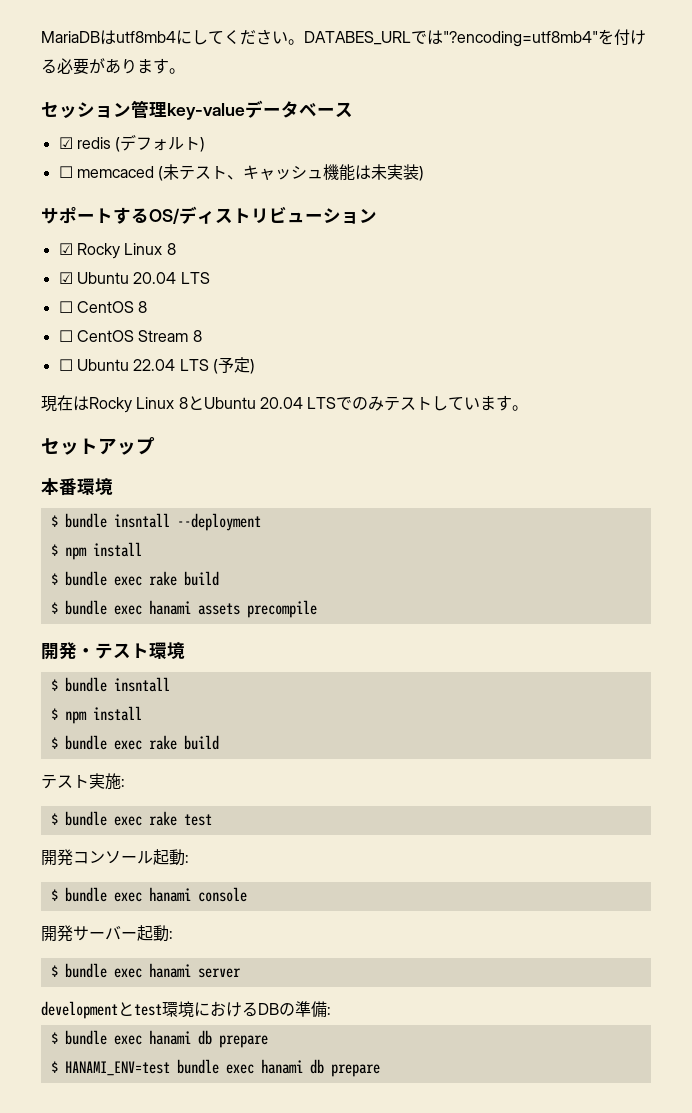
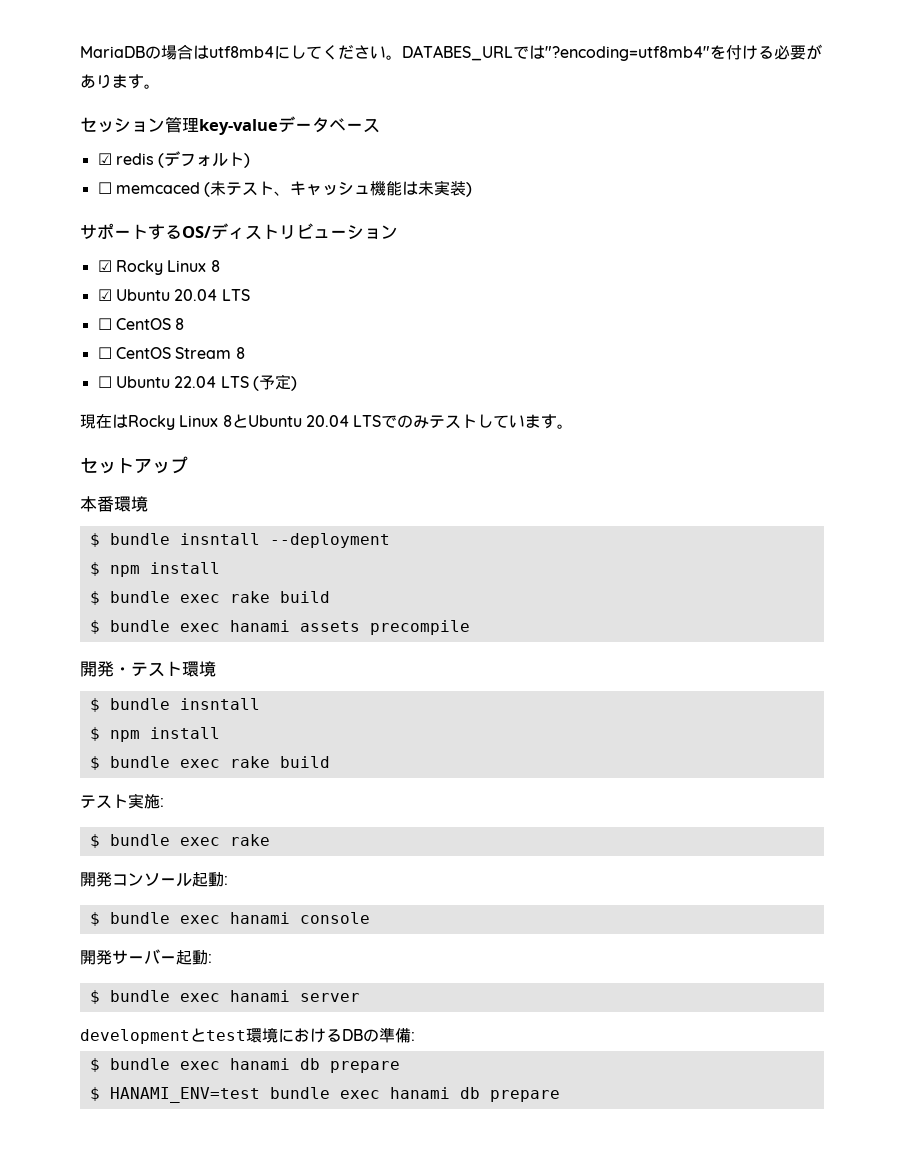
- MariaDBはutf8mb4にしてください。
+ MariaDBの場合はutf8mb4にしてください。
  テスト実施:
- $ bundle exec rake test
+ $ bundle exec rake

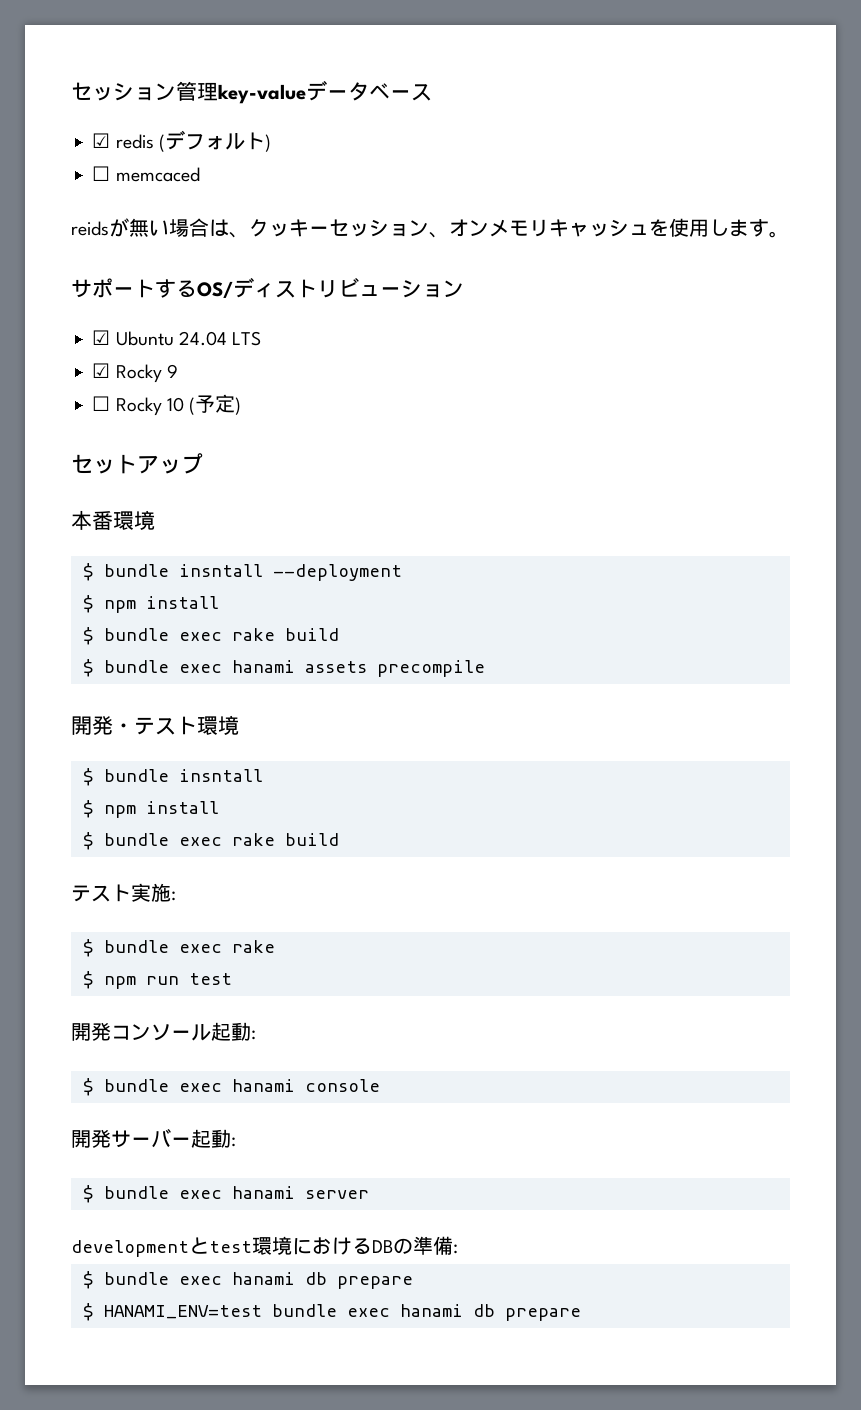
- MariaDBの場合はutf8mb4にしてください。DATABES_URLでは"?encoding=utf8mb4"を付ける必要があります。
- ☐ memcaced (未テスト、キャッシュ機能は未実装)
+ ☐ memcaced
+ reidsが無い場合は、クッキーセッション、オンメモリキャッシュを使用します。
- ☑ Rocky Linux 8
- ☑ Ubuntu 20.04 LTS
- ☐ CentOS 8
- ☐ CentOS Stream 8
- ☐ Ubuntu 22.04 LTS (予定)
- 現在はRocky Linux 8とUbuntu 20.04 LTSでのみテストしています。
+ ☑ Ubuntu 24.04 LTS
+ ☑ Rocky 9
+ ☐ Rocky 10 (予定)
+ $ npm run test

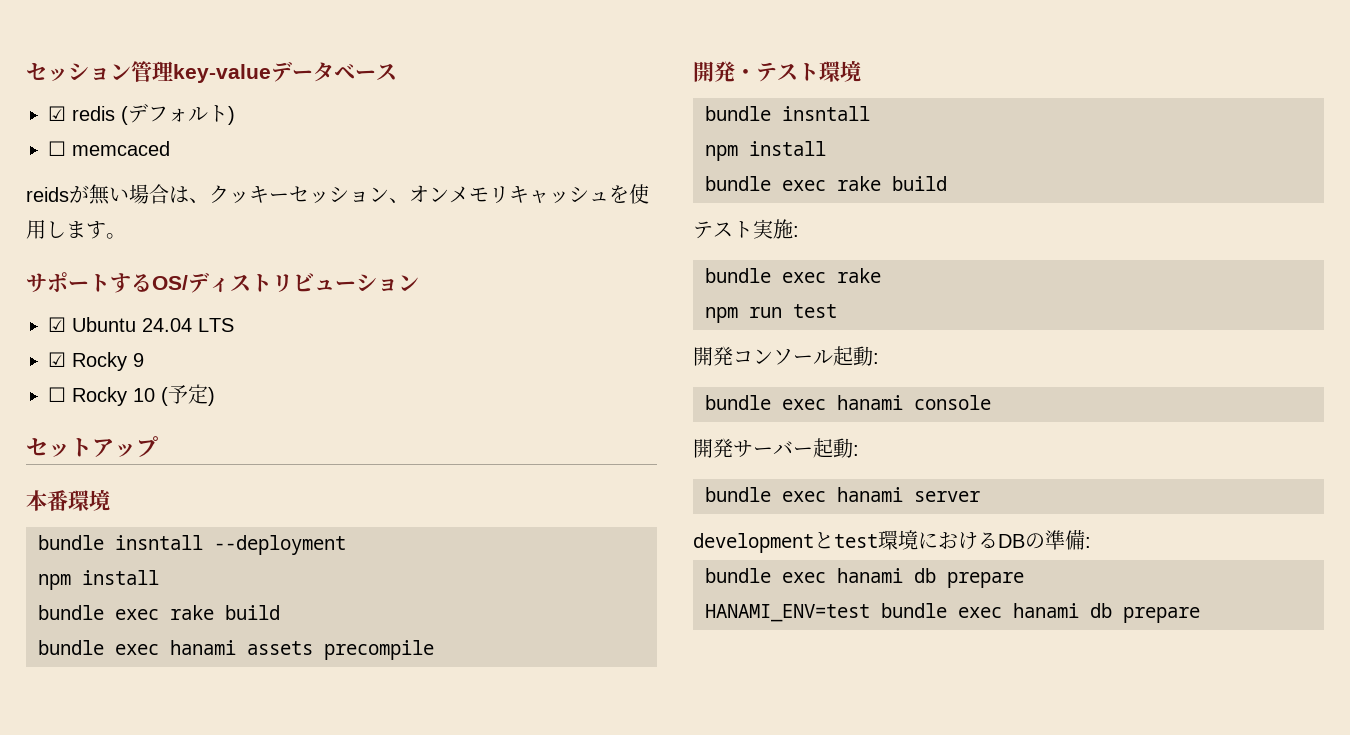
- $ bundle insntall --deployment
- $ npm install
- $ bundle exec rake build
- $ bundle exec hanami assets precompile
+ bundle insntall --deployment
+ npm install
+ bundle exec rake build
+ bundle exec hanami assets precompile
  開発・テスト環境
- $ bundle insntall
- $ npm install
- $ bundle exec rake build
+ bundle insntall
+ npm install
+ bundle exec rake build
  テスト実施:
- $ bundle exec rake
+ bundle exec rake
- $ npm run test
+ npm run test
- $ bundle exec hanami console
+ bundle exec hanami console
- $ bundle exec hanami server
+ bundle exec hanami server
  developmentとtest環境におけるDBの準備:
- $ bundle exec hanami db prepare
+ bundle exec hanami db prepare
- $ HANAMI_ENV=test bundle exec hanami db prepare
+ HANAMI_ENV=test bundle exec hanami db prepare

